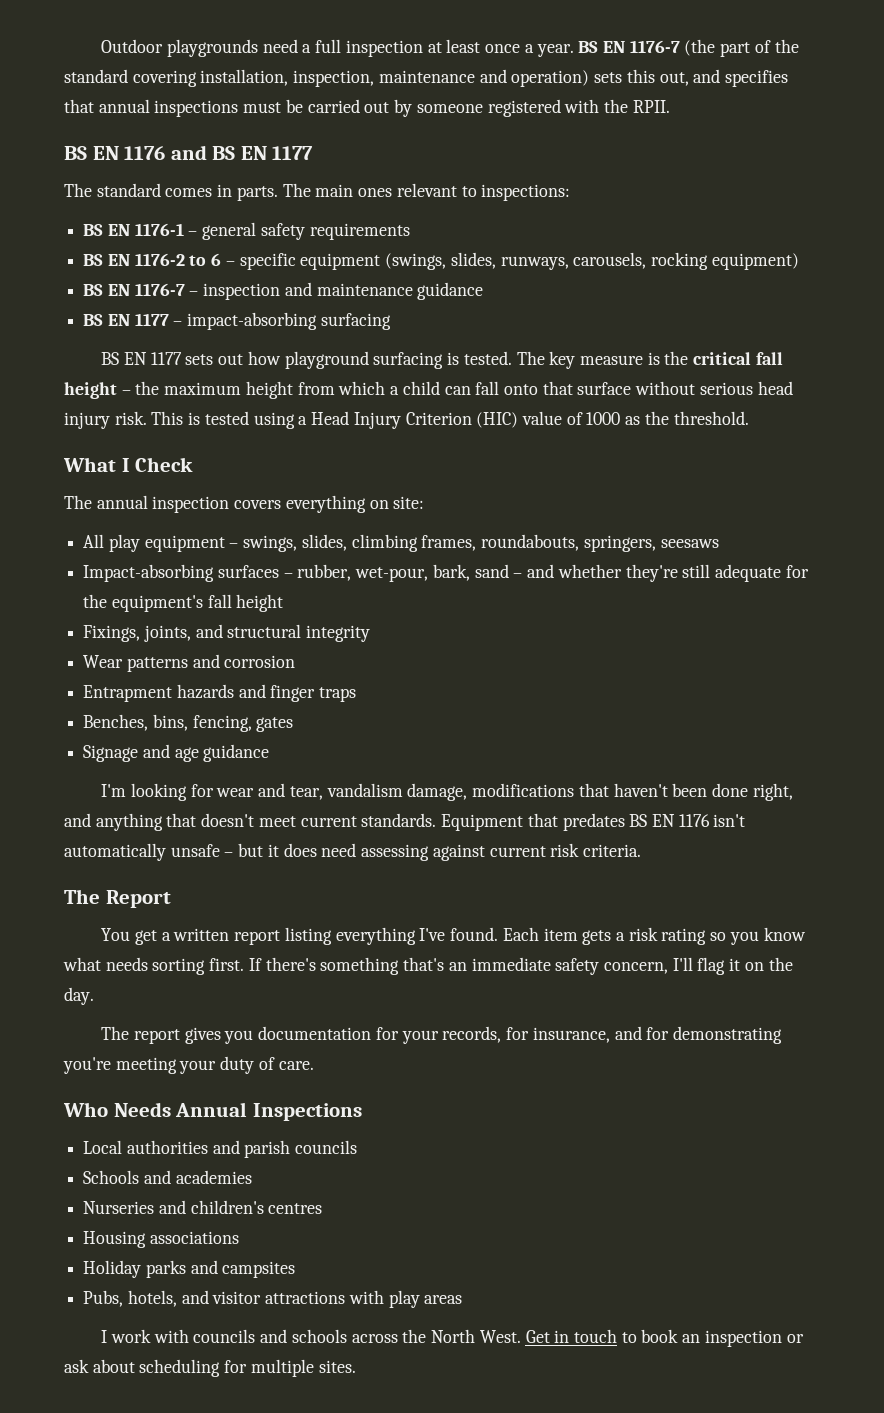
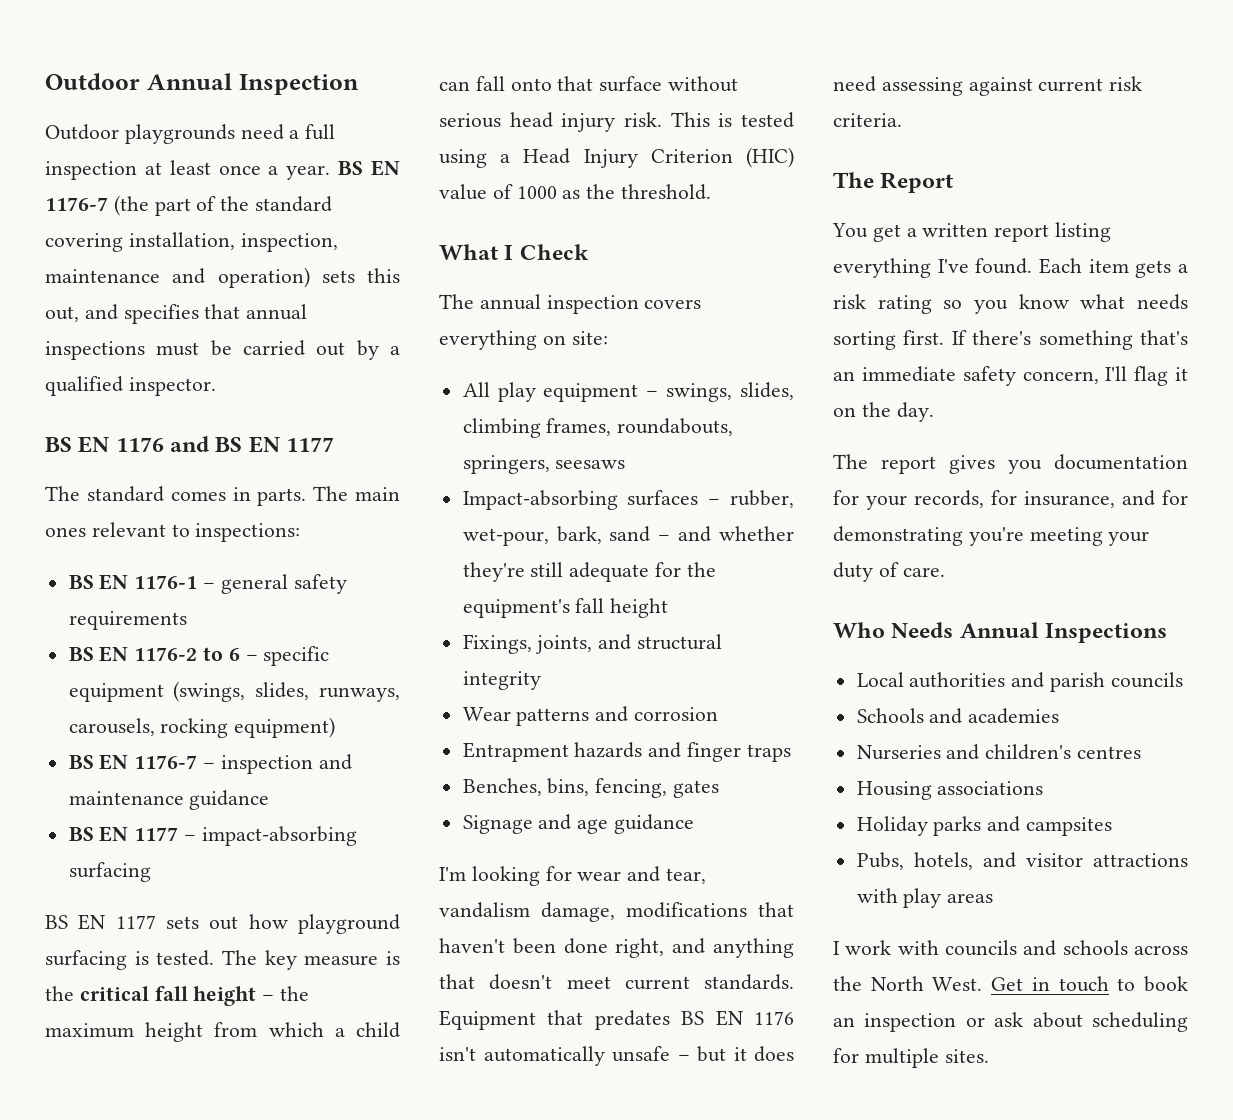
+ Outdoor Annual Inspection
- BS EN 1176-7 (the part of the standard covering installation, inspection, maintenance and operation) sets this out, and specifies that annual inspections must be carried out by someone registered with the RPII.
+ BS EN 1176-7 (the part of the standard covering installation, inspection, maintenance and operation) sets this out, and specifies that annual inspections must be carried out by a qualified inspector.

